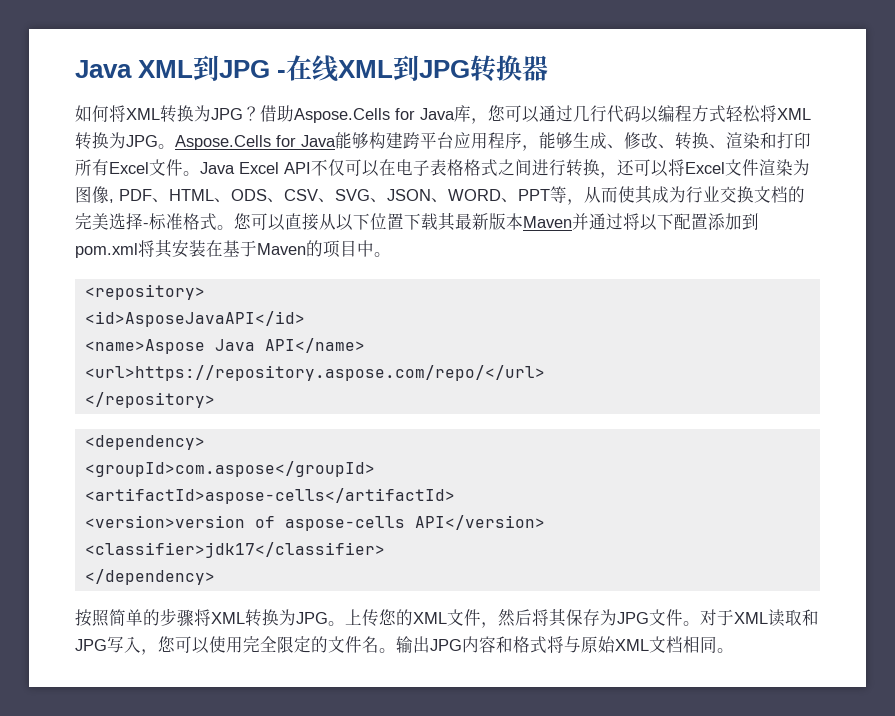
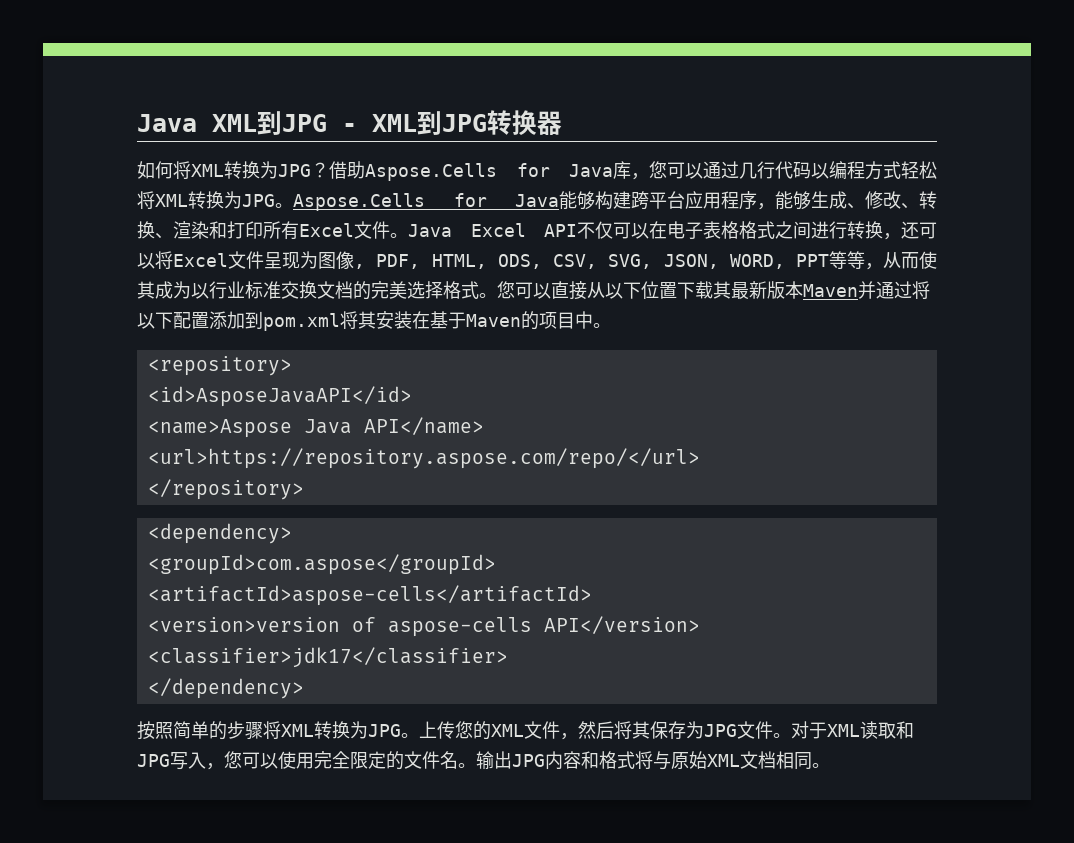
- Java XML到JPG -在线XML到JPG转换器
+ Java XML到JPG - XML到JPG转换器
- Java Excel API不仅可以在电子表格格式之间进行转换，还可以将Excel文件渲染为图像, PDF、HTML、ODS、CSV、SVG、JSON、WORD、PPT等，从而使其成为行业交换文档的完美选择-标准格式。
+ Java Excel API不仅可以在电子表格格式之间进行转换，还可以将Excel文件呈现为图像, PDF, HTML, ODS, CSV, SVG, JSON, WORD, PPT等等，从而使其成为以行业标准交换文档的完美选择格式。

